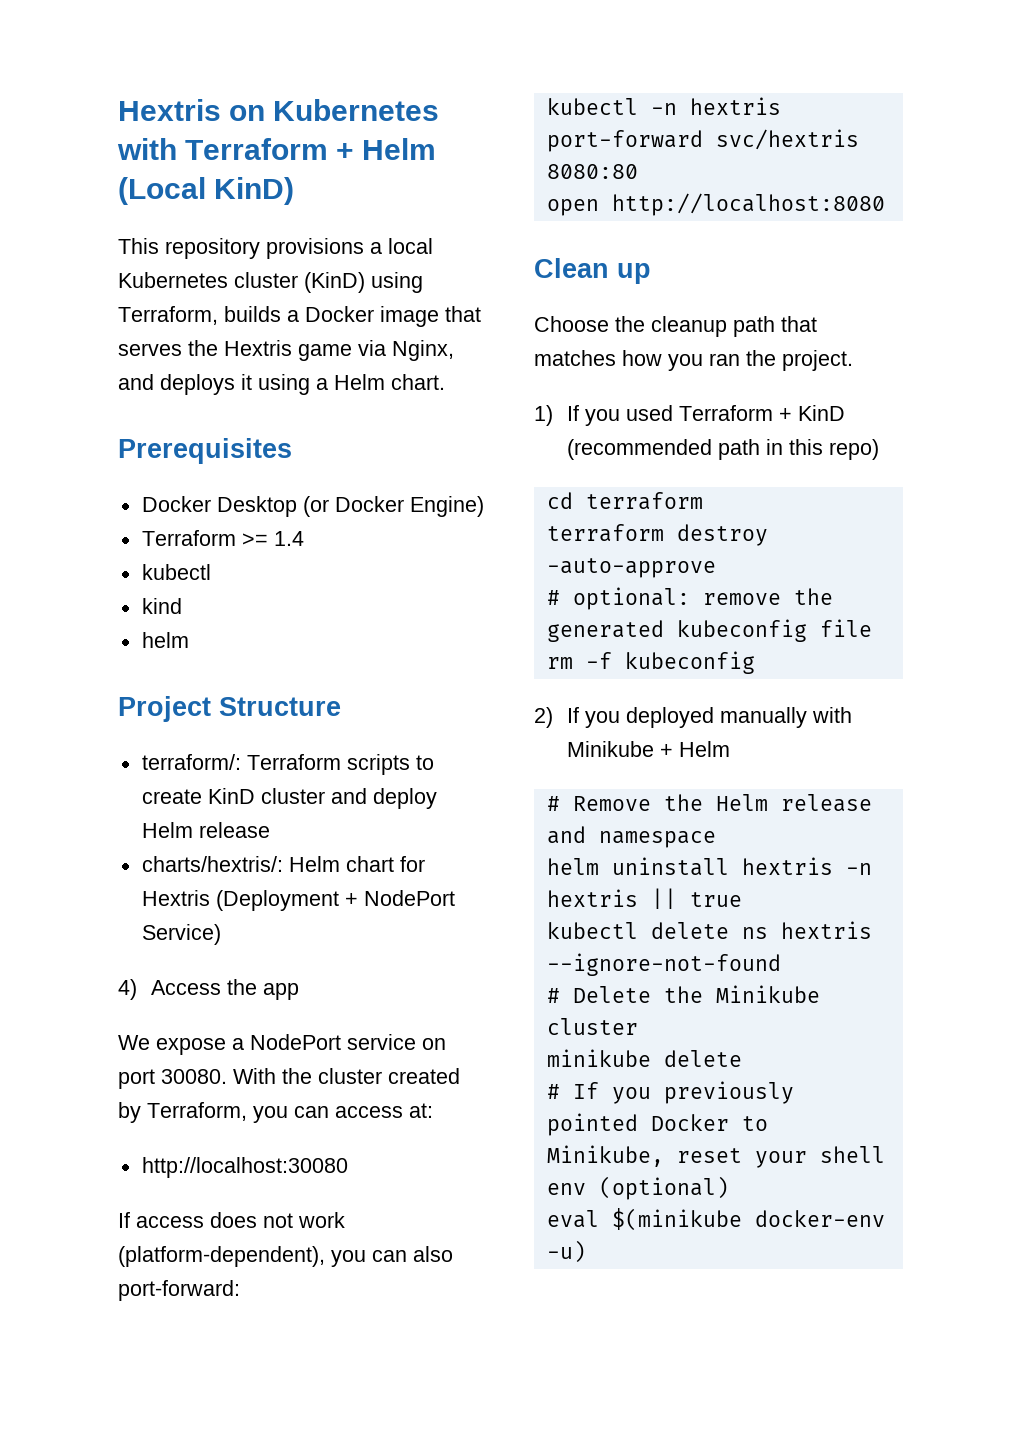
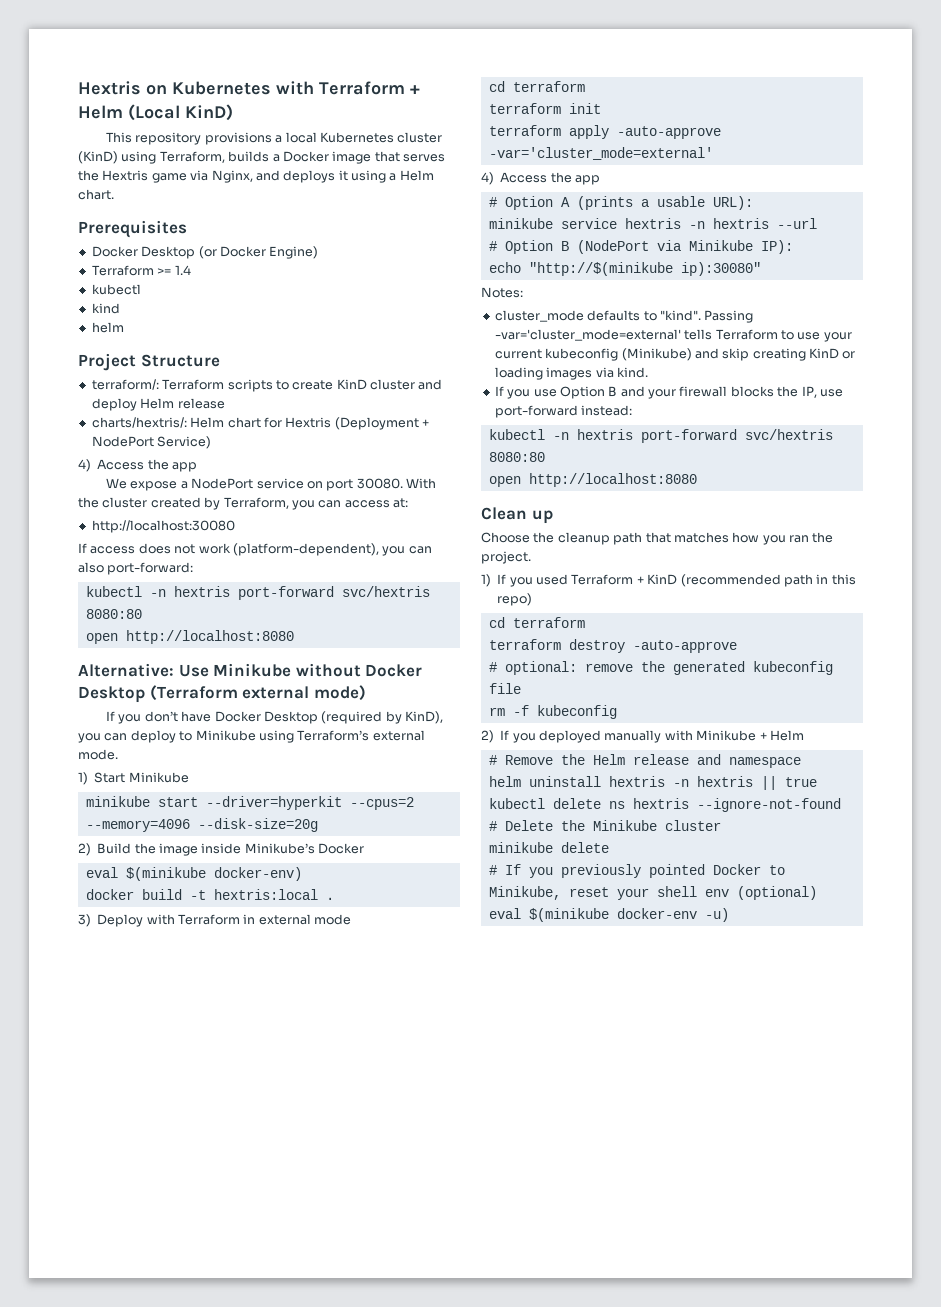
+ Alternative: Use Minikube without Docker Desktop (Terraform external mode)
+ If you don’t have Docker Desktop (required by KinD), you can deploy to Minikube using Terraform’s external mode.
+ 1) Start Minikube
+ minikube start --driver=hyperkit --cpus=2 --memory=4096 --disk-size=20g
+ 2) Build the image inside Minikube’s Docker
+ eval $(minikube docker-env)
+ docker build -t hextris:local .
+ 3) Deploy with Terraform in external mode
+ cd terraform
+ terraform init
+ terraform apply -auto-approve -var='cluster_mode=external'
+ 4) Access the app
+ # Option A (prints a usable URL):
+ minikube service hextris -n hextris --url
+ # Option B (NodePort via Minikube IP):
+ echo "http://$(minikube ip):30080"
+ Notes:
+ cluster_mode defaults to "kind". Passing -var='cluster_mode=external' tells Terraform to use your current kubeconfig (Minikube) and skip creating KinD or loading images via kind.
+ If you use Option B and your firewall blocks the IP, use port-forward instead:
+ kubectl -n hextris port-forward svc/hextris 8080:80
+ open http://localhost:8080

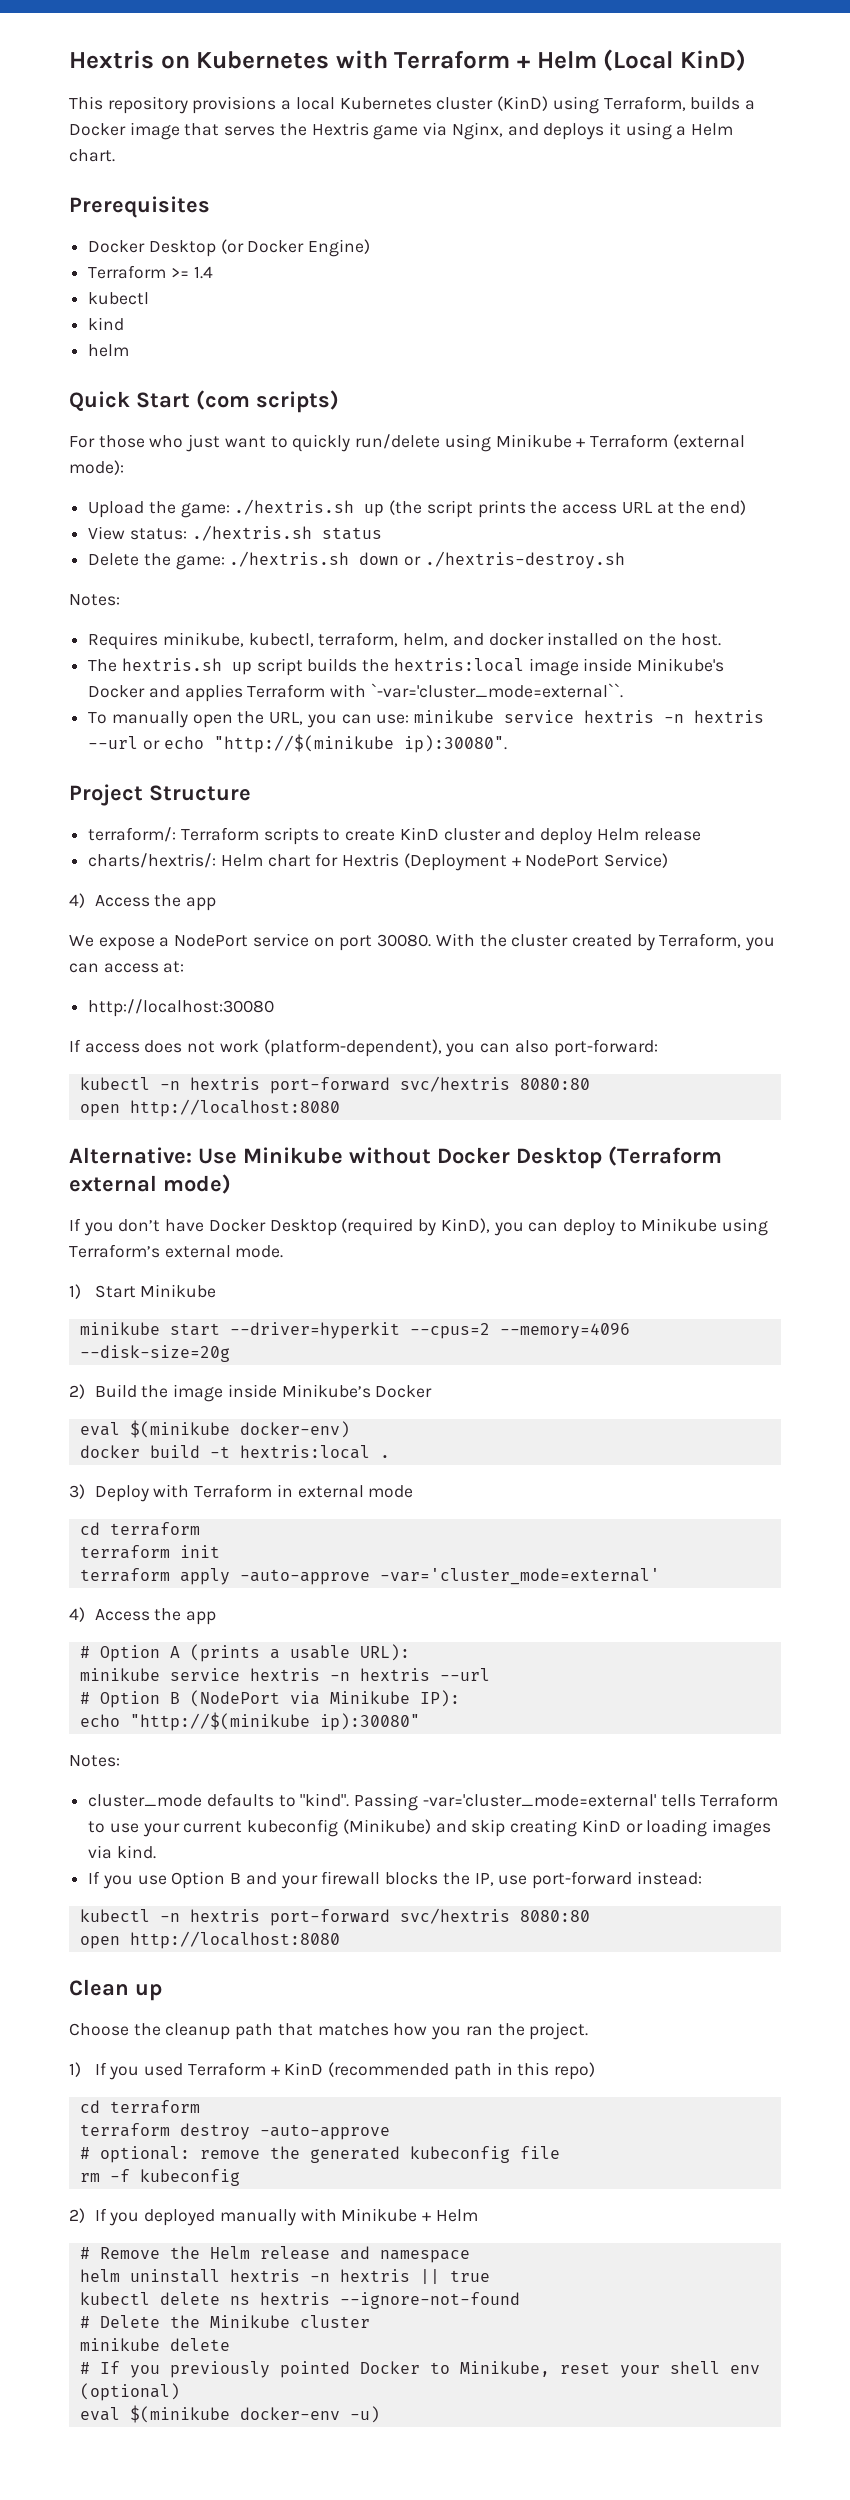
+ Quick Start (com scripts)
+ For those who just want to quickly run/delete using Minikube + Terraform (external mode):
+ Upload the game: ./hextris.sh up (the script prints the access URL at the end)
+ View status: ./hextris.sh status
+ Delete the game: ./hextris.sh down or ./hextris-destroy.sh
+ Notes:
+ Requires minikube, kubectl, terraform, helm, and docker installed on the host.
+ The hextris.sh up script builds the hextris:local image inside Minikube's Docker and applies Terraform with `-var='cluster_mode=external``.
+ To manually open the URL, you can use: minikube service hextris -n hextris --url or echo "http://$(minikube ip):30080".

